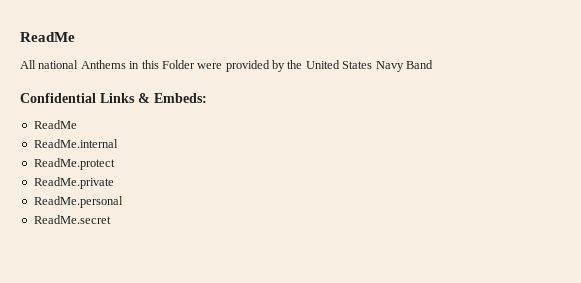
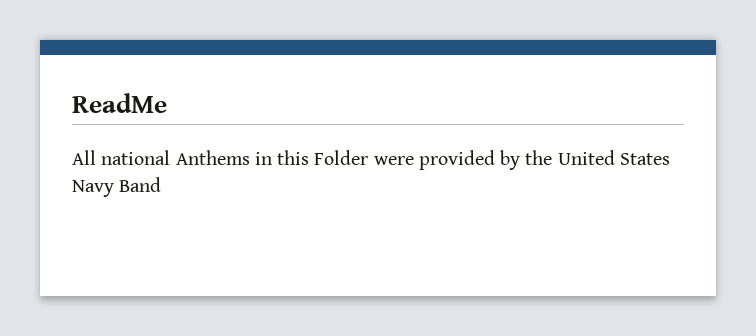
- Confidential Links & Embeds:
- ReadMe
- ReadMe.internal
- ReadMe.protect
- ReadMe.private
- ReadMe.personal
- ReadMe.secret

